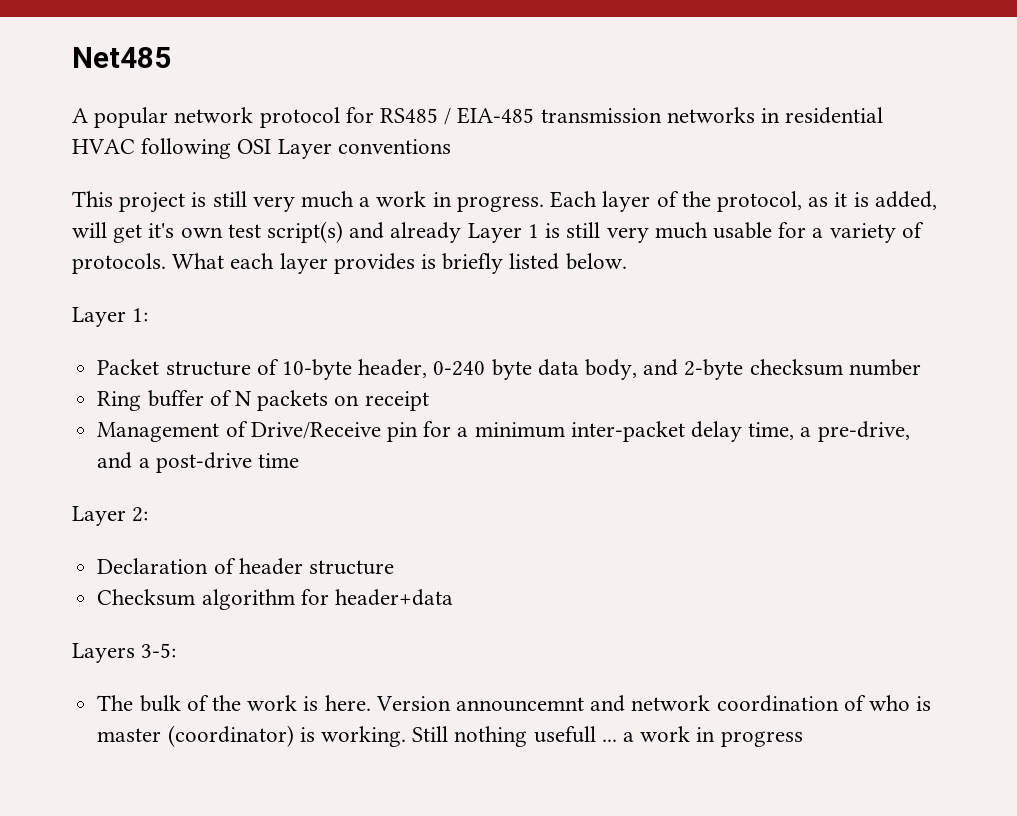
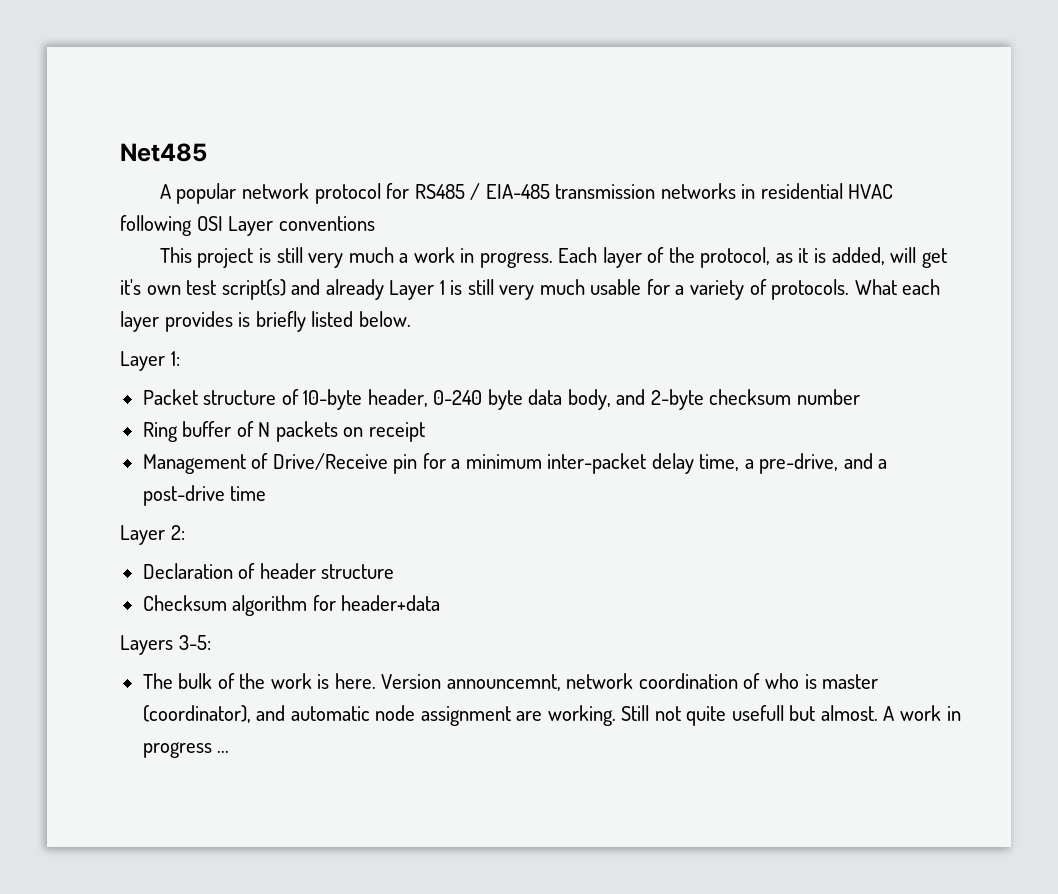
- Version announcemnt and network coordination of who is master (coordinator) is working. Still nothing usefull ... a work in progress
+ Version announcemnt, network coordination of who is master (coordinator), and automatic node assignment are working. Still not quite usefull but almost. A work in progress ...

